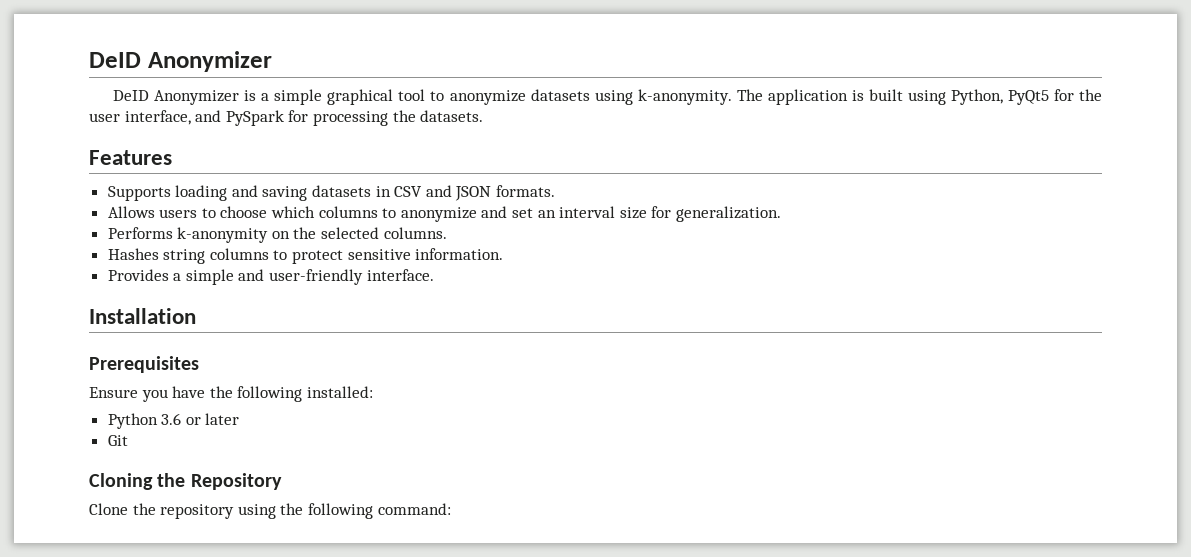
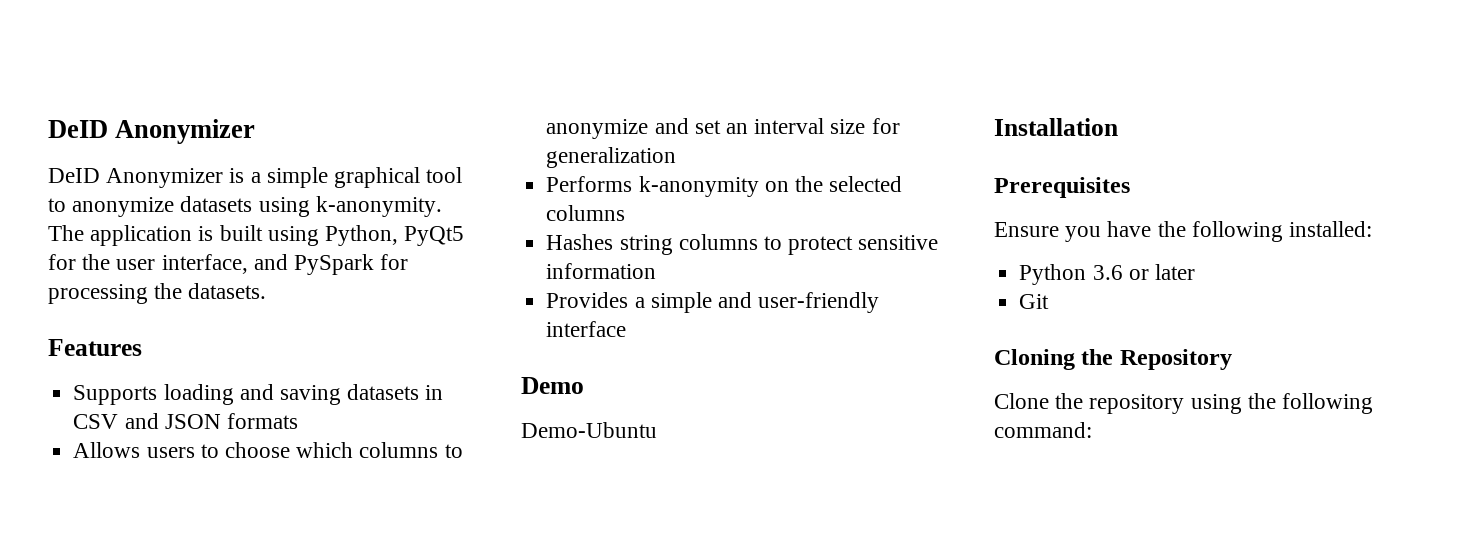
- Supports loading and saving datasets in CSV and JSON formats.
+ Supports loading and saving datasets in CSV and JSON formats
- Allows users to choose which columns to anonymize and set an interval size for generalization.
+ Allows users to choose which columns to anonymize and set an interval size for generalization
- Performs k-anonymity on the selected columns.
+ Performs k-anonymity on the selected columns
- Hashes string columns to protect sensitive information.
+ Hashes string columns to protect sensitive information
- Provides a simple and user-friendly interface.
+ Provides a simple and user-friendly interface
+ Demo
+ Demo-Ubuntu

